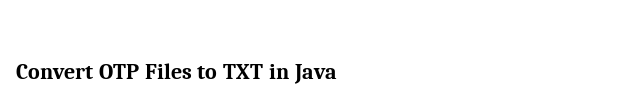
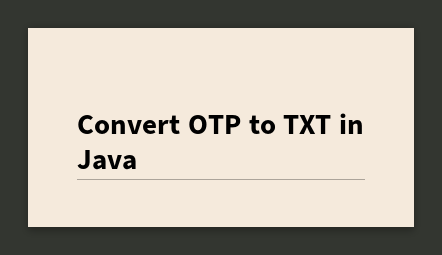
- Convert OTP Files to TXT in Java
+ Convert OTP to TXT in Java

